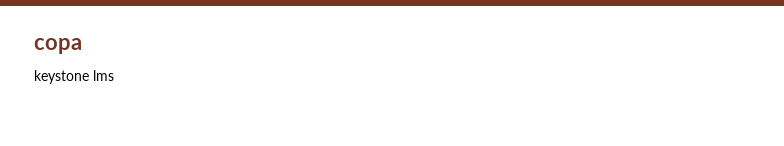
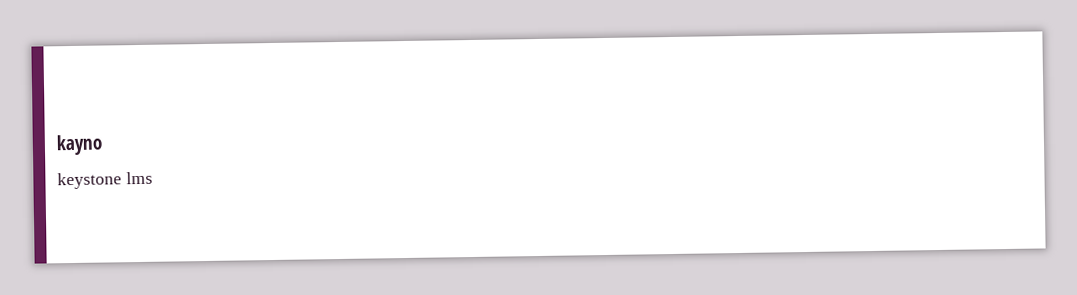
- copa
+ kayno

